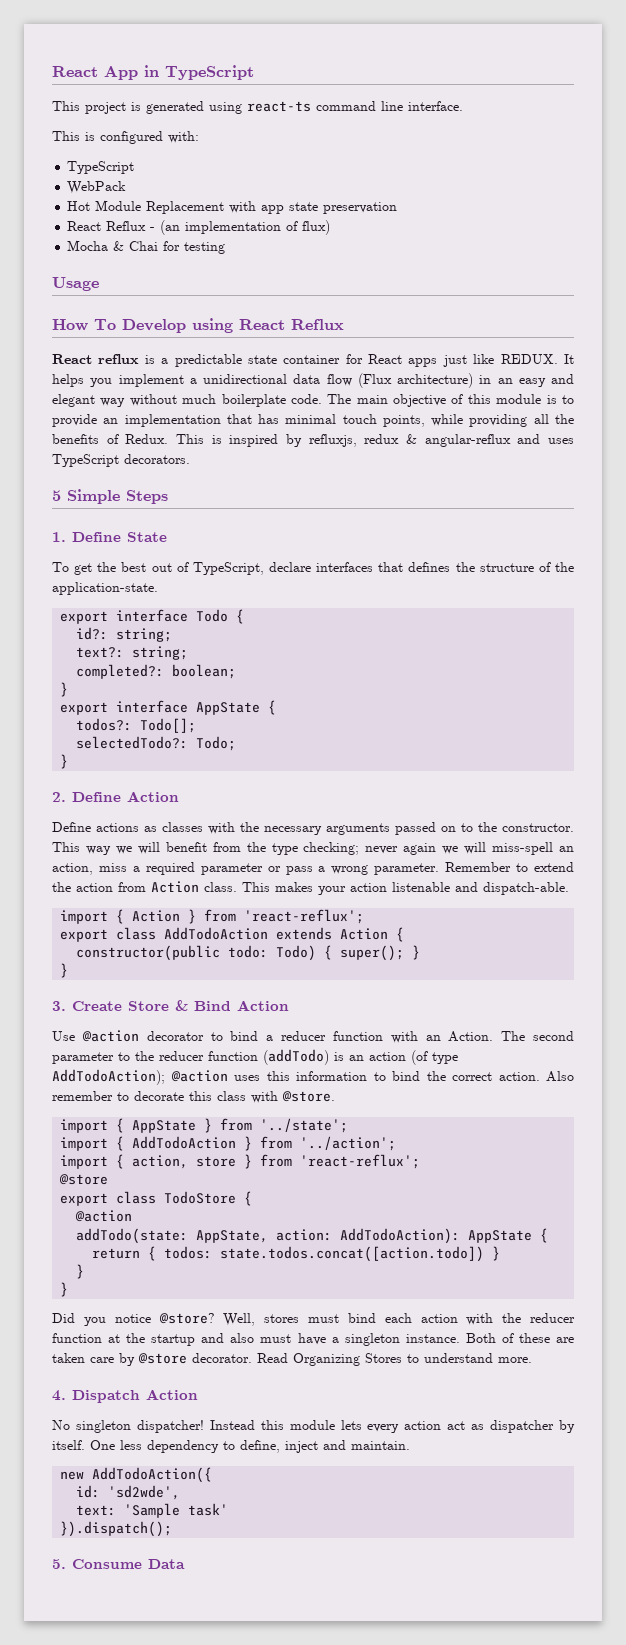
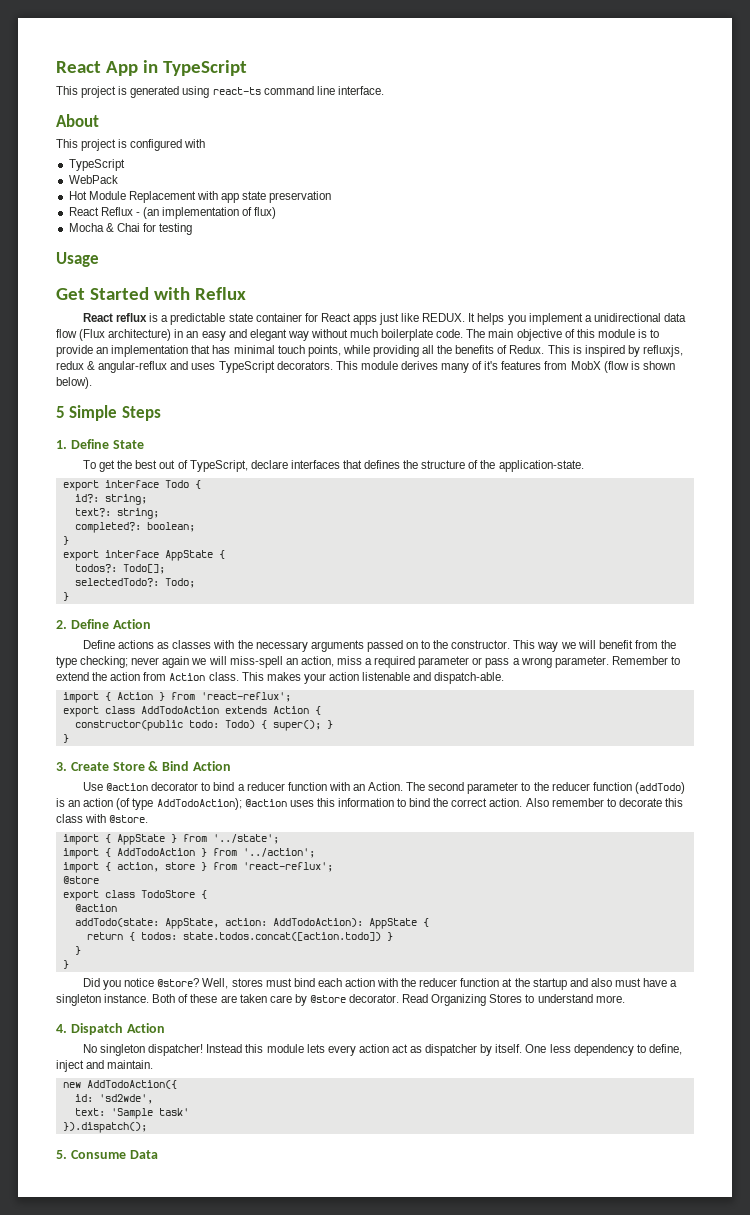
- This is configured with:
+ About
+ This project is configured with
- How To Develop using React Reflux
+ Get Started with Reflux
+ This module derives many of it's features from MobX (flow is shown below).

